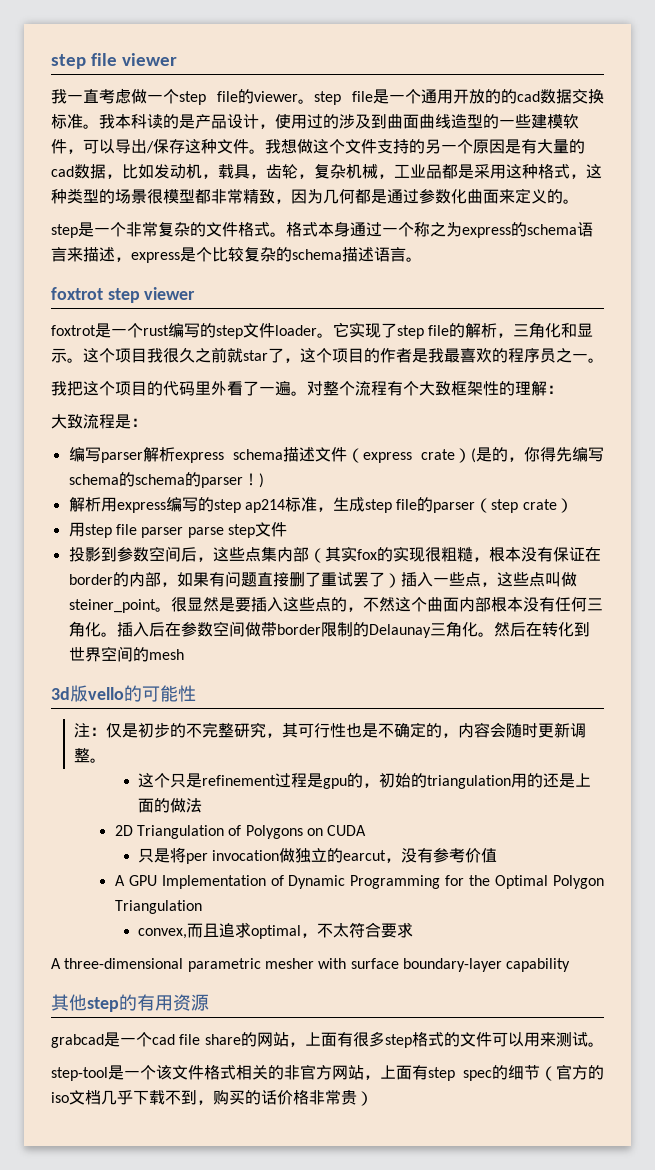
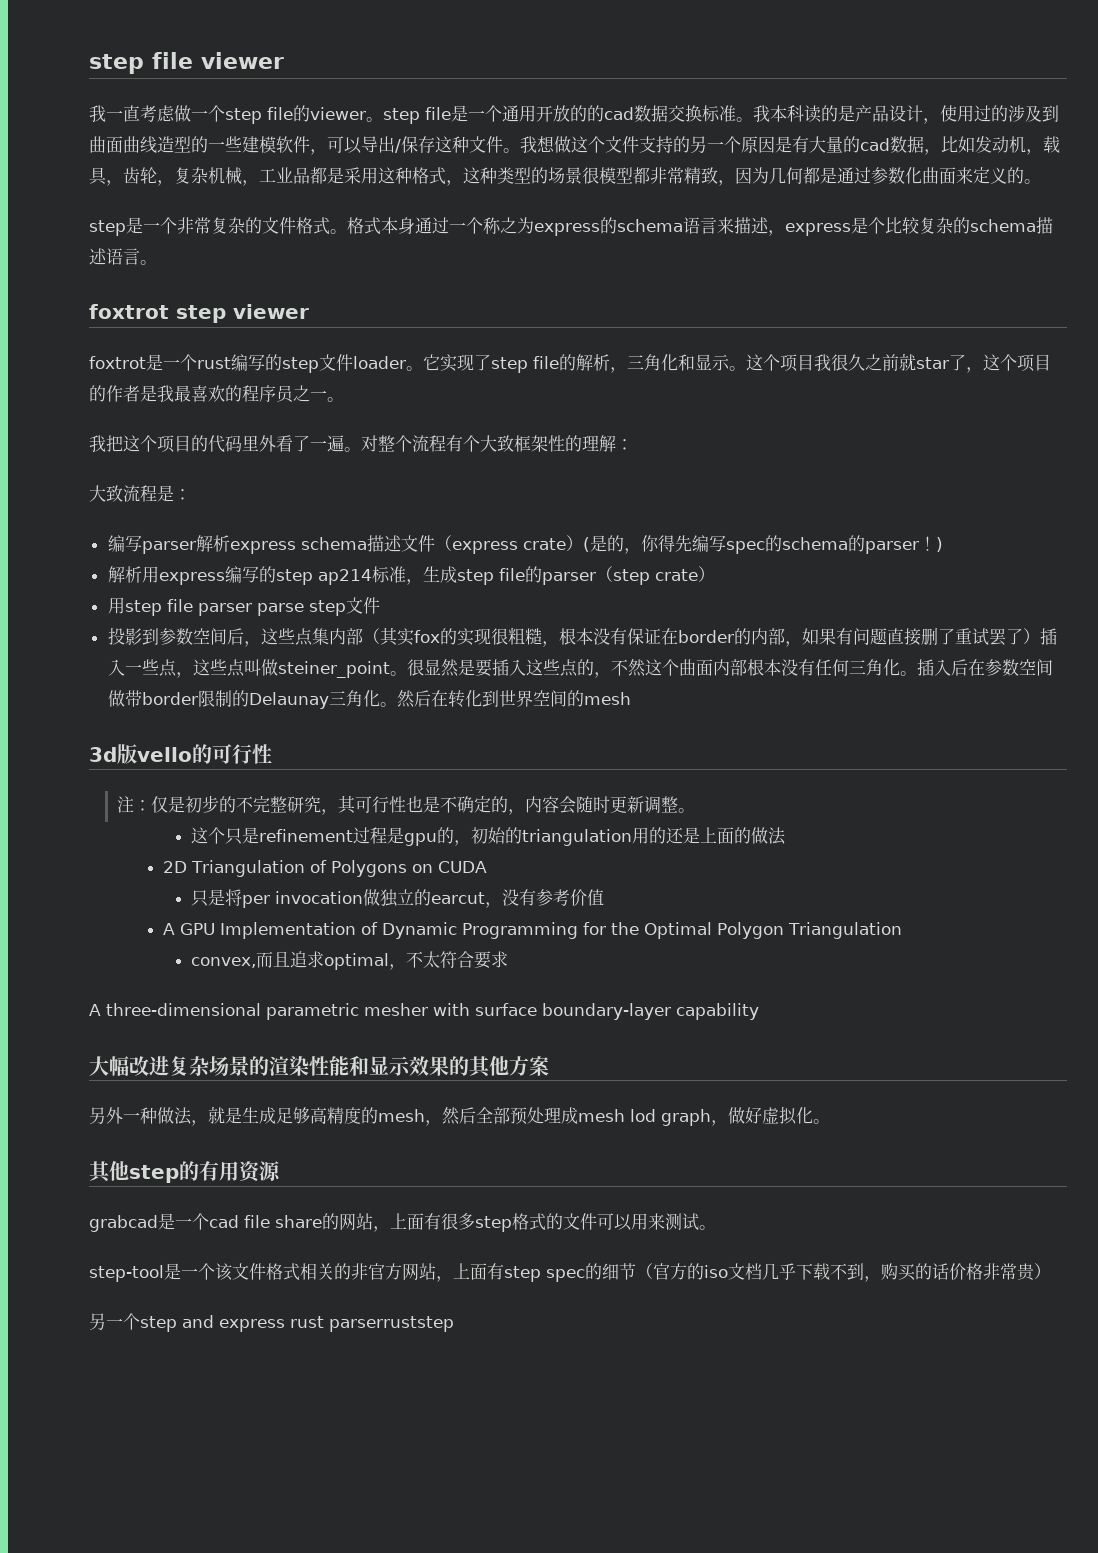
- 编写parser解析express schema描述文件（express crate）(是的，你得先编写schema的schema的parser！)
+ 编写parser解析express schema描述文件（express crate）(是的，你得先编写spec的schema的parser！)
- 3d版vello的可能性
+ 3d版vello的可行性
+ 大幅改进复杂场景的渲染性能和显示效果的其他方案
+ 另外一种做法，就是生成足够高精度的mesh，然后全部预处理成mesh lod graph，做好虚拟化。
+ 另一个step and express rust parserruststep

